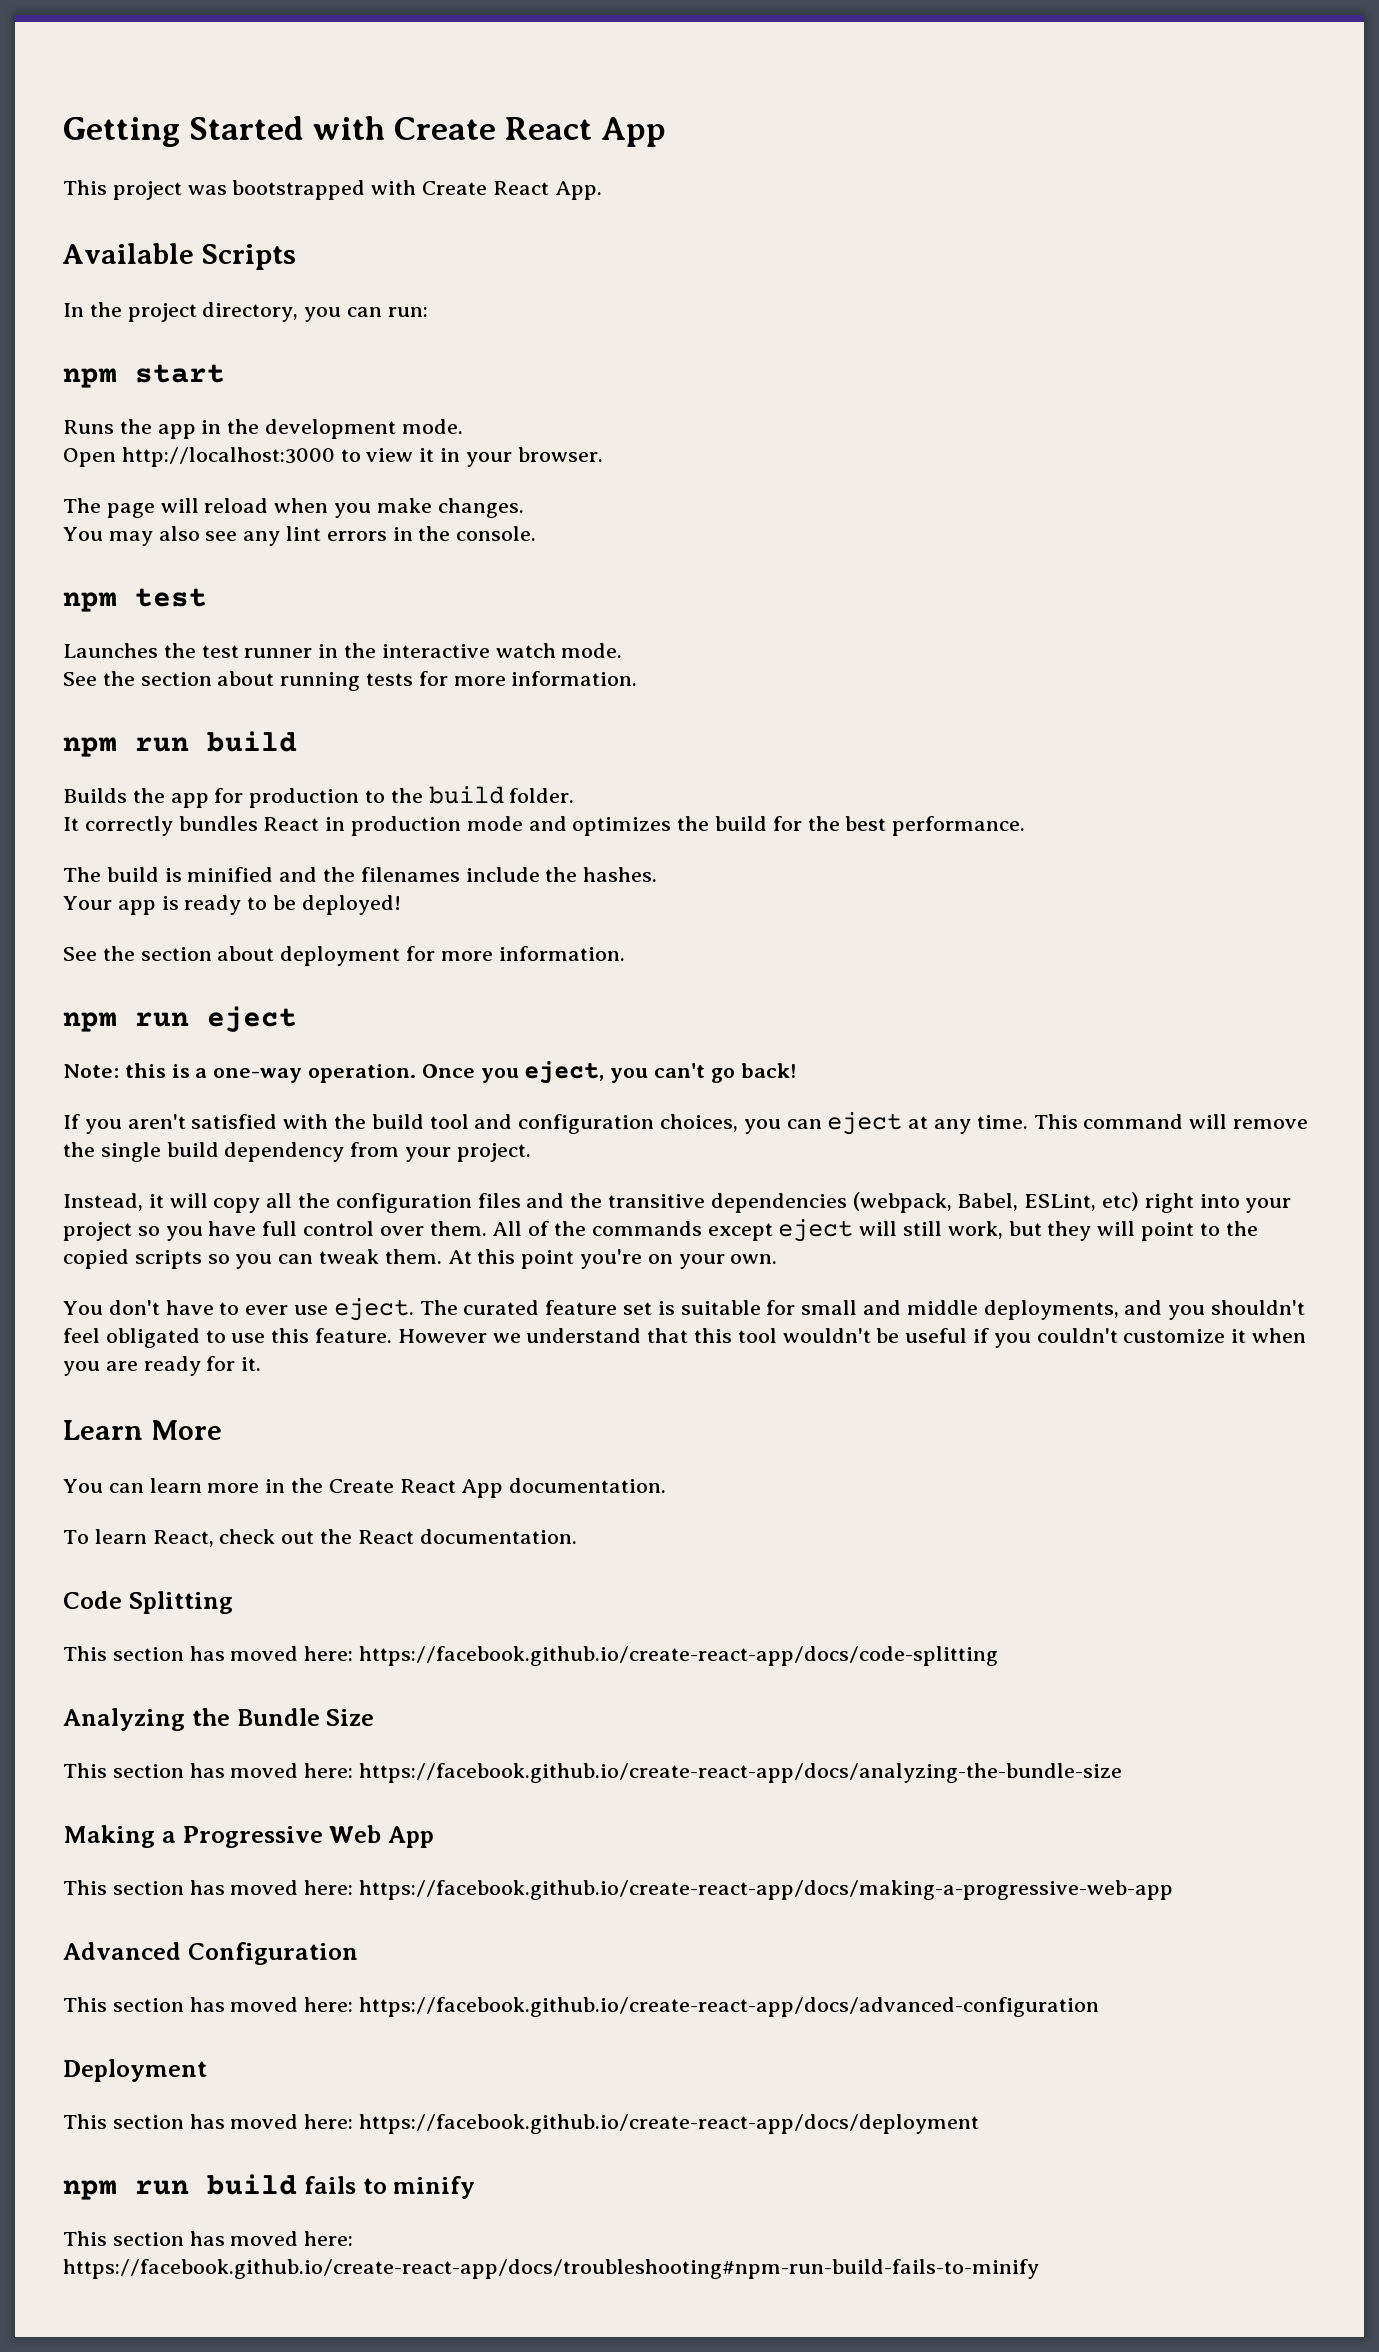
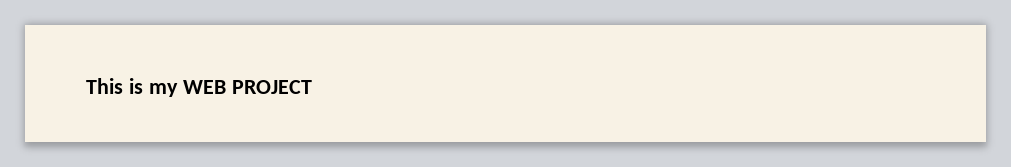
- Getting Started with Create React App
- This project was bootstrapped with Create React App.
- Available Scripts
- In the project directory, you can run:
- npm start
- Runs the app in the development mode.
- Open http://localhost:3000 to view it in your browser.
- The page will reload when you make changes.
- You may also see any lint errors in the console.
- npm test
- Launches the test runner in the interactive watch mode.
- See the section about running tests for more information.
- npm run build
- Builds the app for production to the build folder.
- It correctly bundles React in production mode and optimizes the build for the best performance.
- The build is minified and the filenames include the hashes.
- Your app is ready to be deployed!
- See the section about deployment for more information.
- npm run eject
- Note: this is a one-way operation. Once you eject, you can't go back!
- If you aren't satisfied with the build tool and configuration choices, you can eject at any time. This command will remove the single build dependency from your project.
- Instead, it will copy all the configuration files and the transitive dependencies (webpack, Babel, ESLint, etc) right into your project so you have full control over them. All of the commands except eject will still work, but they will point to the copied scripts so you can tweak them. At this point you're on your own.
- You don't have to ever use eject. The curated feature set is suitable for small and middle deployments, and you shouldn't feel obligated to use this feature. However we understand that this tool wouldn't be useful if you couldn't customize it when you are ready for it.
- Learn More
- You can learn more in the Create React App documentation.
- To learn React, check out the React documentation.
- Code Splitting
- This section has moved here: https://facebook.github.io/create-react-app/docs/code-splitting
- Analyzing the Bundle Size
- This section has moved here: https://facebook.github.io/create-react-app/docs/analyzing-the-bundle-size
- Making a Progressive Web App
- This section has moved here: https://facebook.github.io/create-react-app/docs/making-a-progressive-web-app
- Advanced Configuration
- This section has moved here: https://facebook.github.io/create-react-app/docs/advanced-configuration
- Deployment
- This section has moved here: https://facebook.github.io/create-react-app/docs/deployment
- npm run build fails to minify
- This section has moved here: https://facebook.github.io/create-react-app/docs/troubleshooting#npm-run-build-fails-to-minify
+ This is my WEB PROJECT

